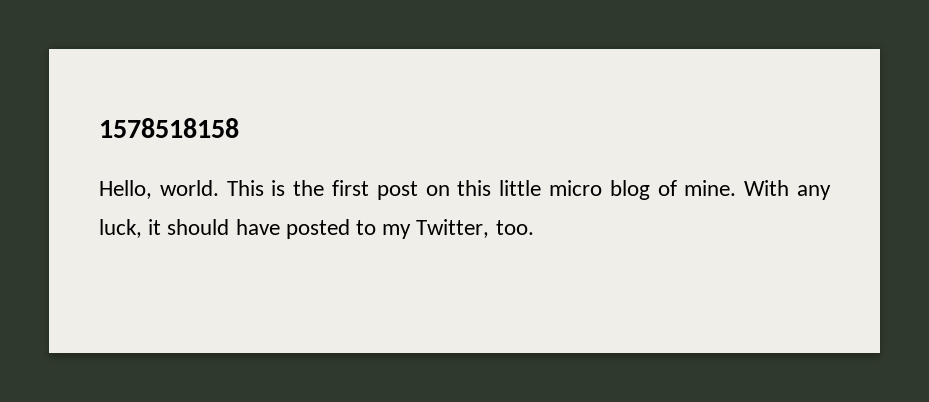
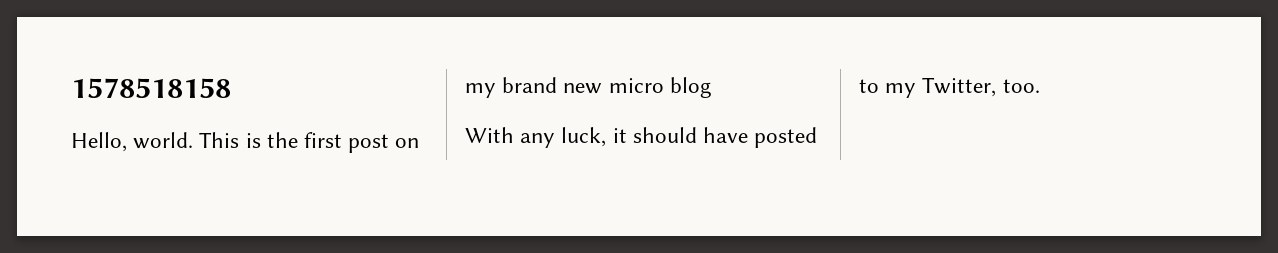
- This is the first post on this little micro blog of mine. With any luck, it should have posted to my Twitter, too.
+ This is the first post on my brand new micro blog
+ With any luck, it should have posted to my Twitter, too.

